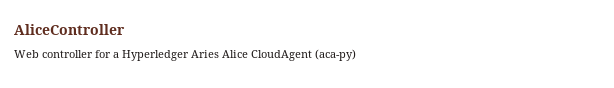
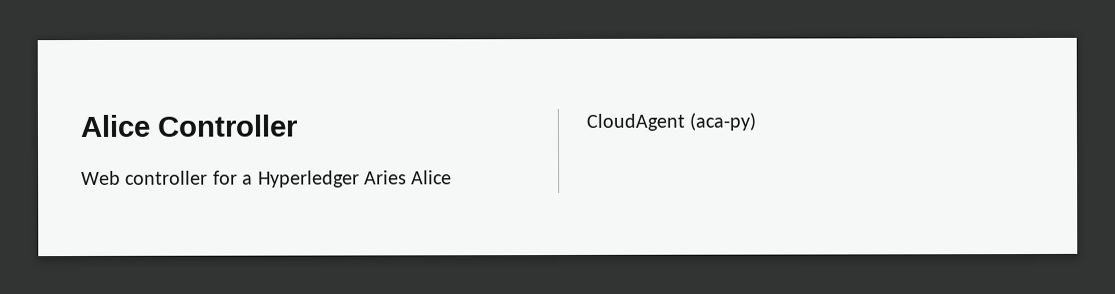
- AliceController
+ Alice Controller

